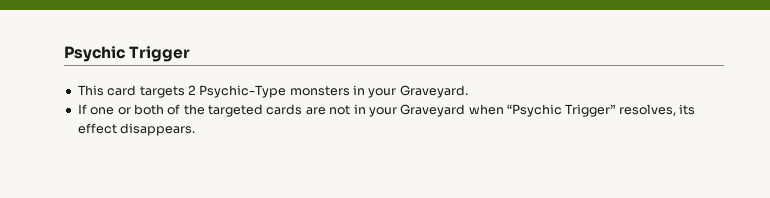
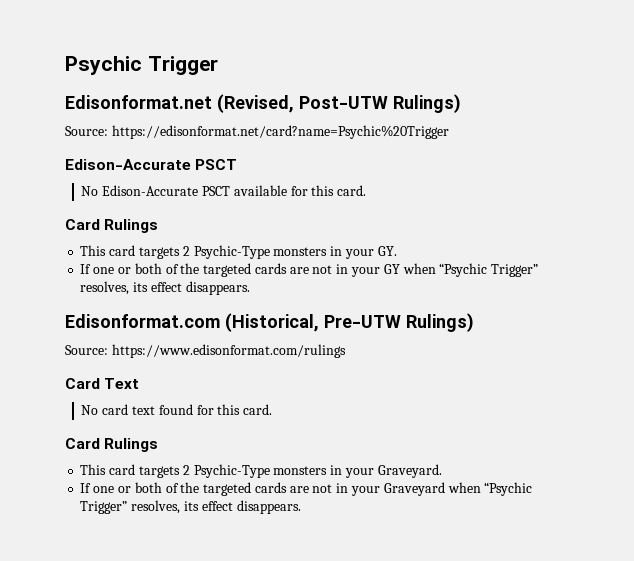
+ Edisonformat.net (Revised, Post-UTW Rulings)
+ Source: https://edisonformat.net/card?name=Psychic%20Trigger
+ Edison-Accurate PSCT
+ No Edison-Accurate PSCT available for this card.
+ Card Rulings
+ This card targets 2 Psychic-Type monsters in your GY.
+ If one or both of the targeted cards are not in your GY when “Psychic Trigger” resolves, its effect disappears.
+ Edisonformat.com (Historical, Pre-UTW Rulings)
+ Source: https://www.edisonformat.com/rulings
+ Card Text
+ No card text found for this card.
+ Card Rulings

